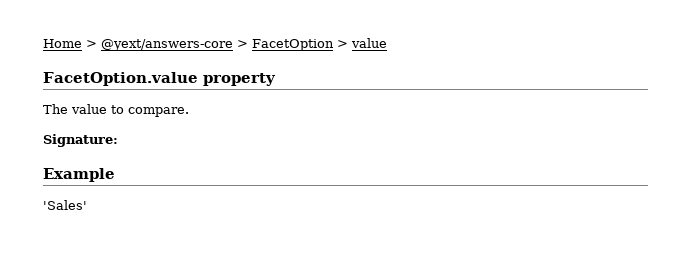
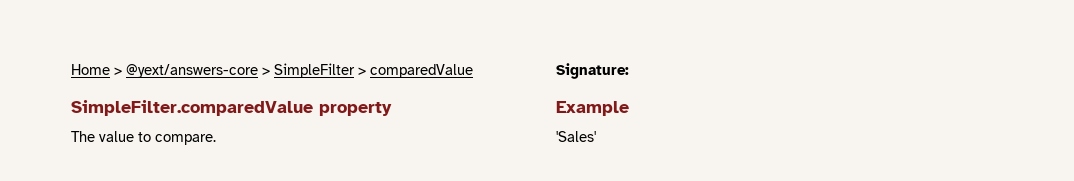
- Home > @yext/answers-core > FacetOption > value
- FacetOption.value property
+ Home > @yext/answers-core > SimpleFilter > comparedValue
+ SimpleFilter.comparedValue property

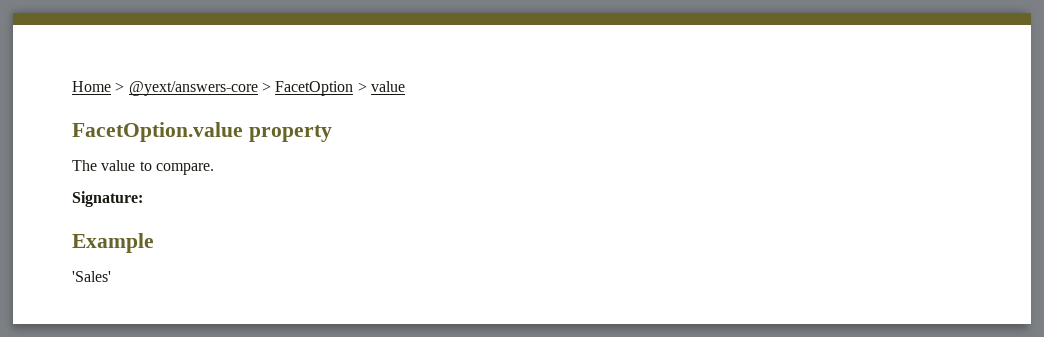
- Home > @yext/answers-core > SimpleFilter > comparedValue
- SimpleFilter.comparedValue property
+ Home > @yext/answers-core > FacetOption > value
+ FacetOption.value property

